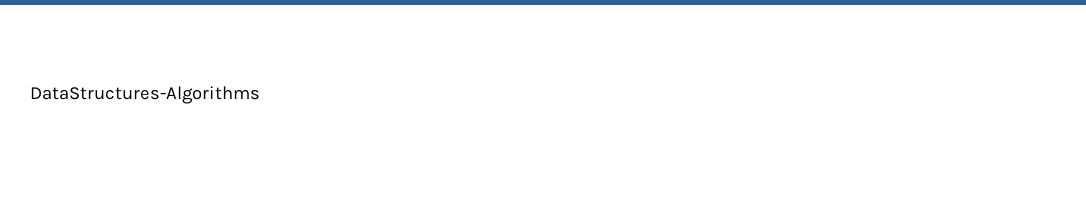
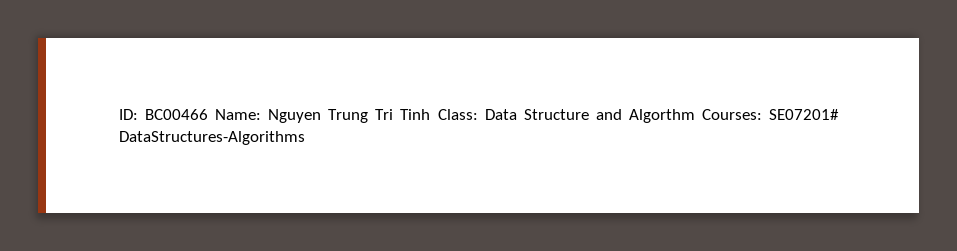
- DataStructures-Algorithms
+ ID: BC00466 Name: Nguyen Trung Tri Tinh Class: Data Structure and Algorthm Courses: SE07201# DataStructures-Algorithms

